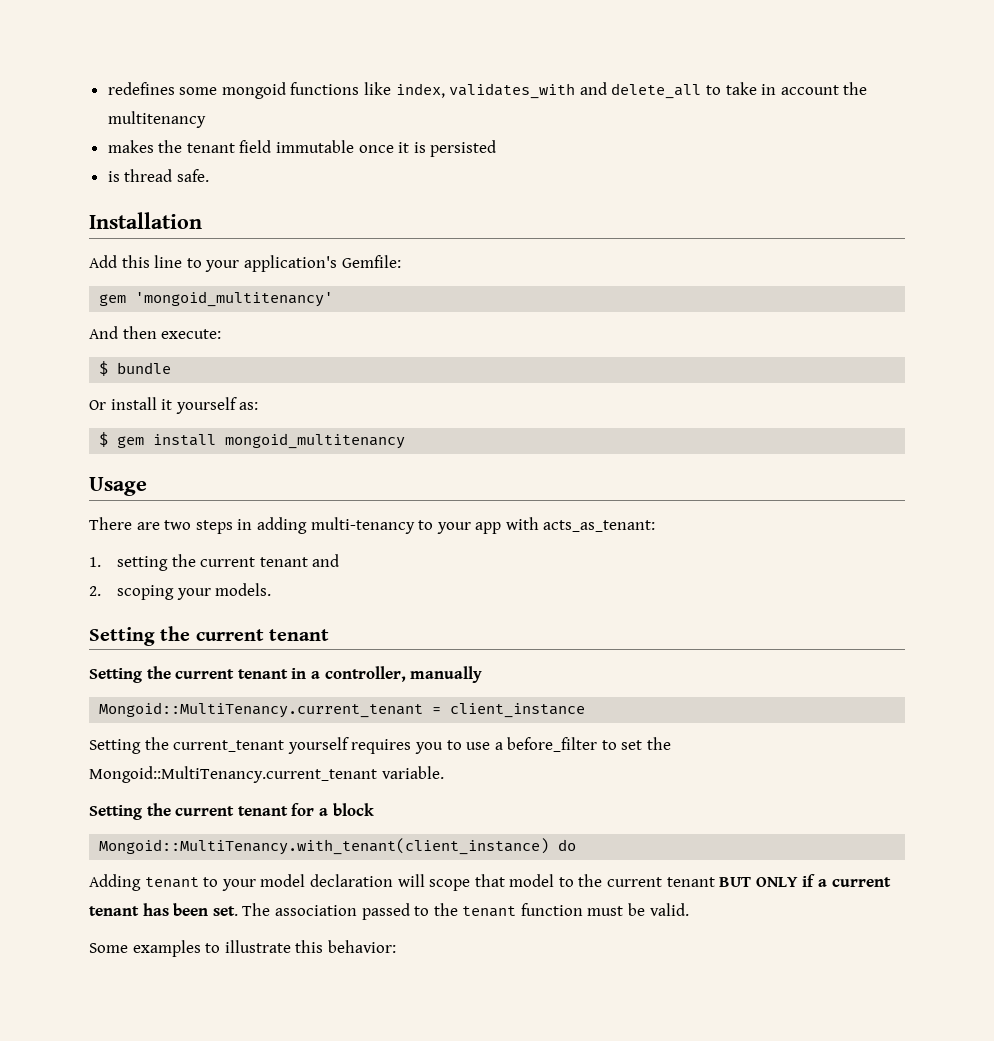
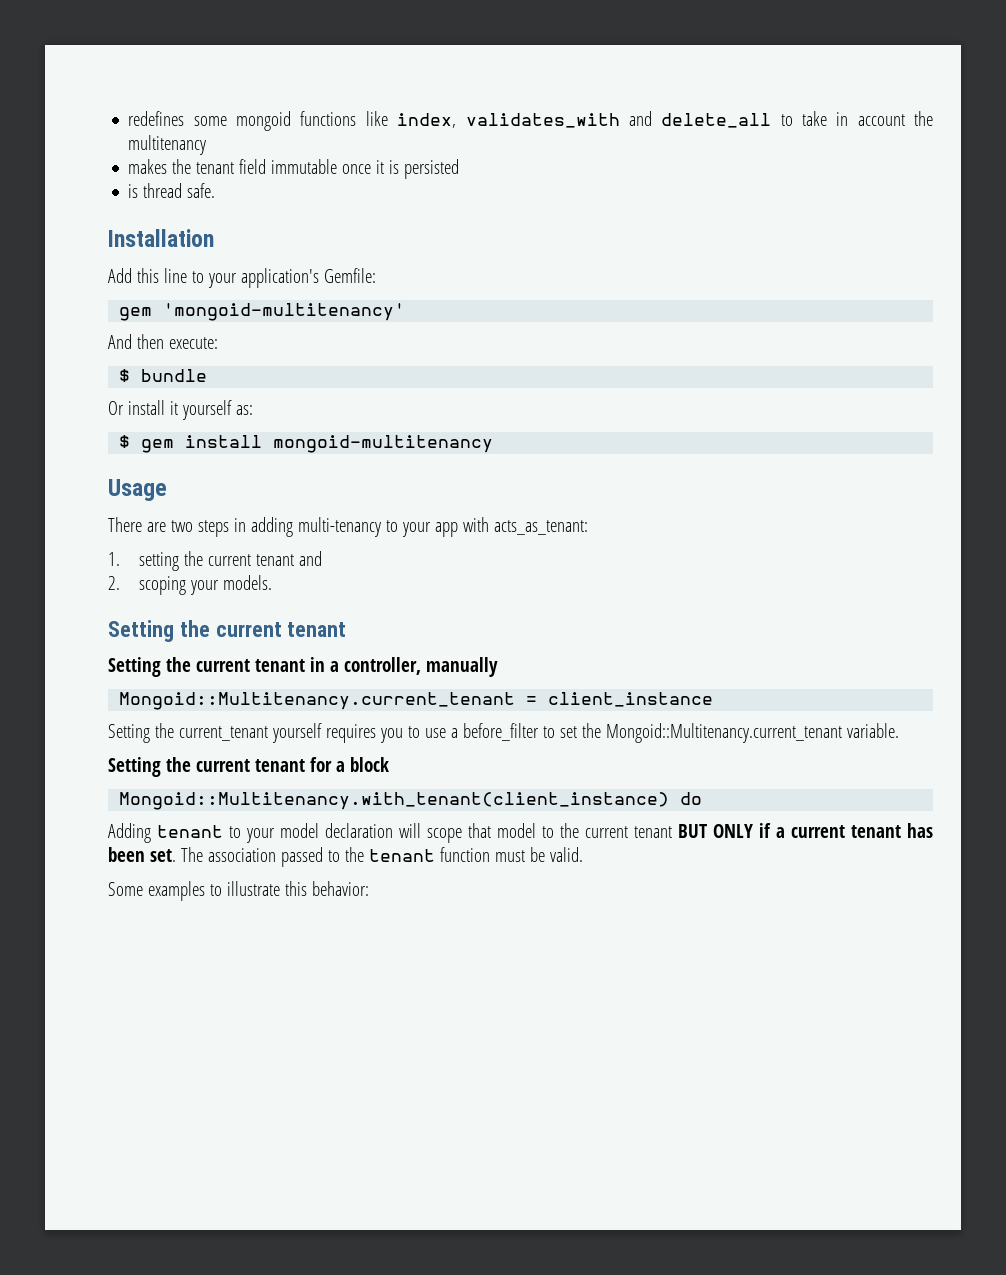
- gem 'mongoid_multitenancy'
+ gem 'mongoid-multitenancy'
- $ gem install mongoid_multitenancy
+ $ gem install mongoid-multitenancy
- Mongoid::MultiTenancy.current_tenant = client_instance
+ Mongoid::Multitenancy.current_tenant = client_instance
- Setting the current_tenant yourself requires you to use a before_filter to set the Mongoid::MultiTenancy.current_tenant variable.
+ Setting the current_tenant yourself requires you to use a before_filter to set the Mongoid::Multitenancy.current_tenant variable.
- Mongoid::MultiTenancy.with_tenant(client_instance) do
+ Mongoid::Multitenancy.with_tenant(client_instance) do

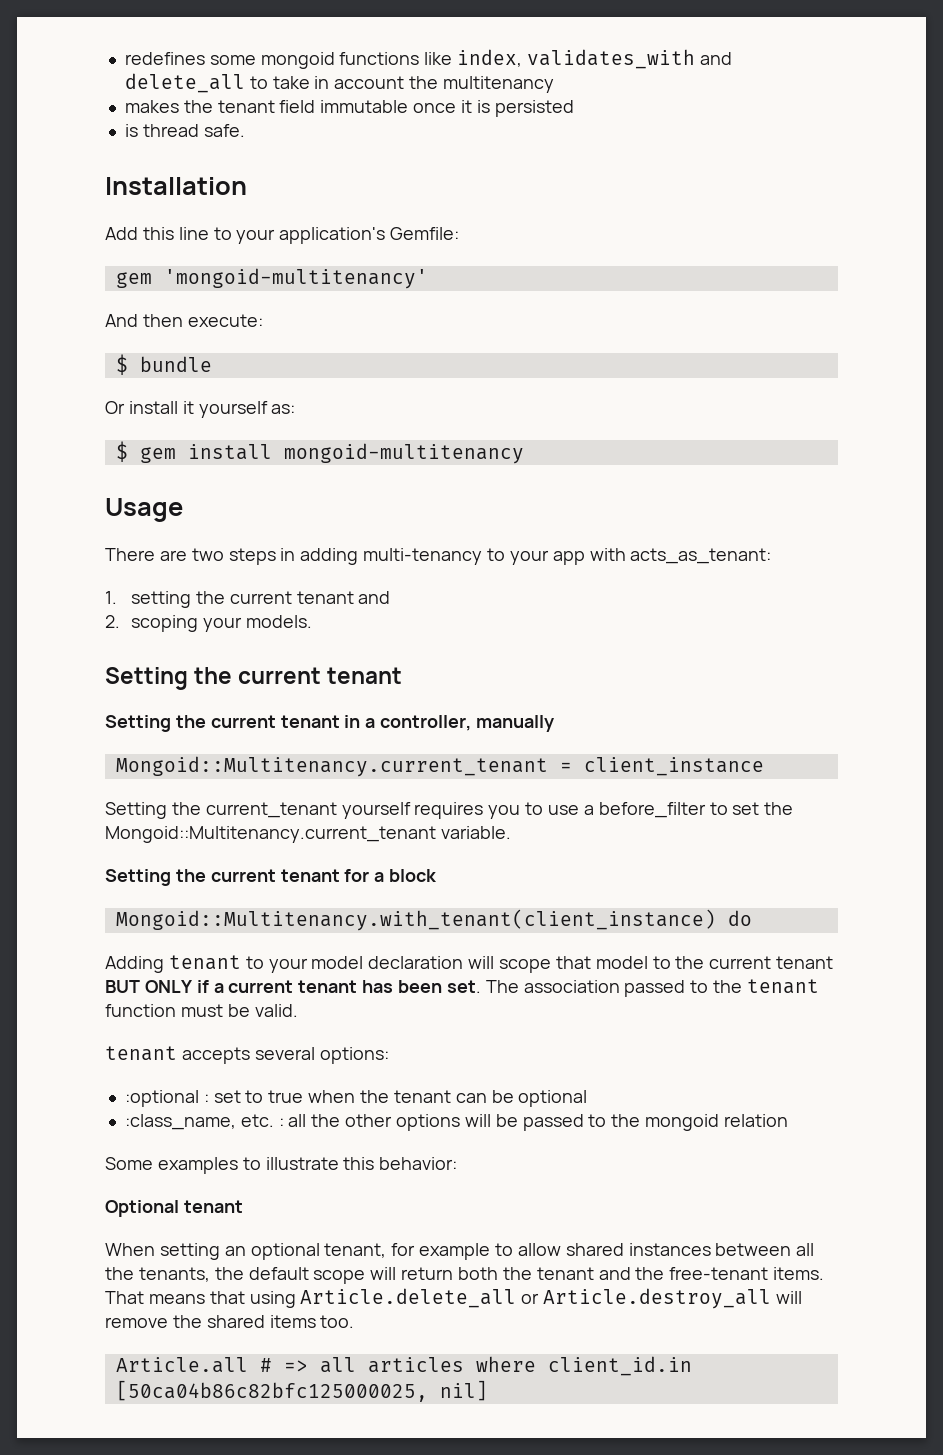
+ tenant accepts several options:
+ :optional : set to true when the tenant can be optional
+ :class_name, etc. : all the other options will be passed to the mongoid relation
+ Optional tenant
+ When setting an optional tenant, for example to allow shared instances between all the tenants, the default scope will return both the tenant and the free-tenant items. That means that using Article.delete_all or Article.destroy_all will remove the shared items too.
+ Article.all # => all articles where client_id.in [50ca04b86c82bfc125000025, nil]

